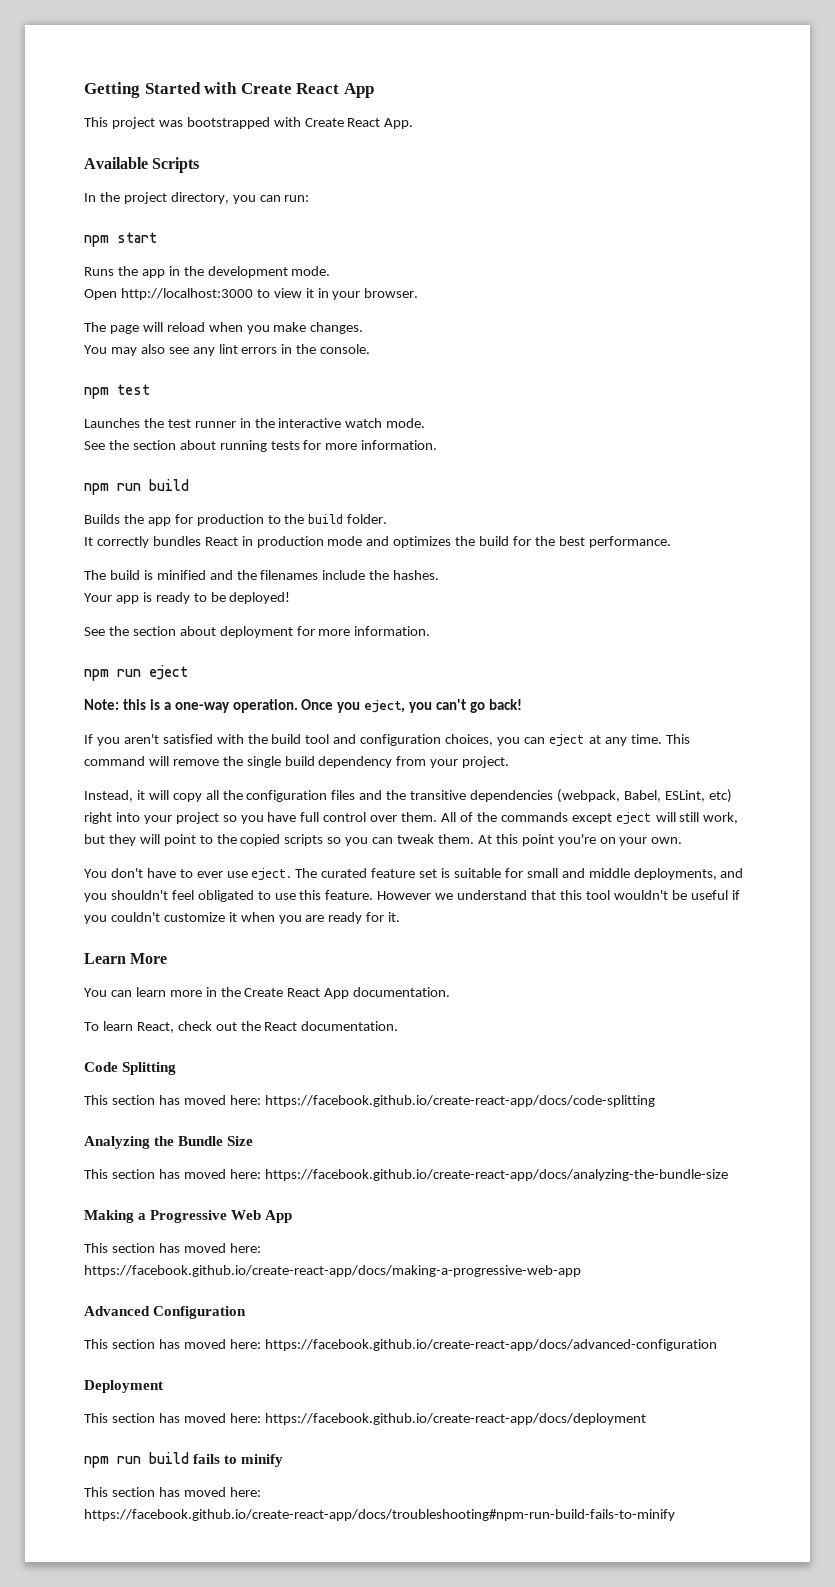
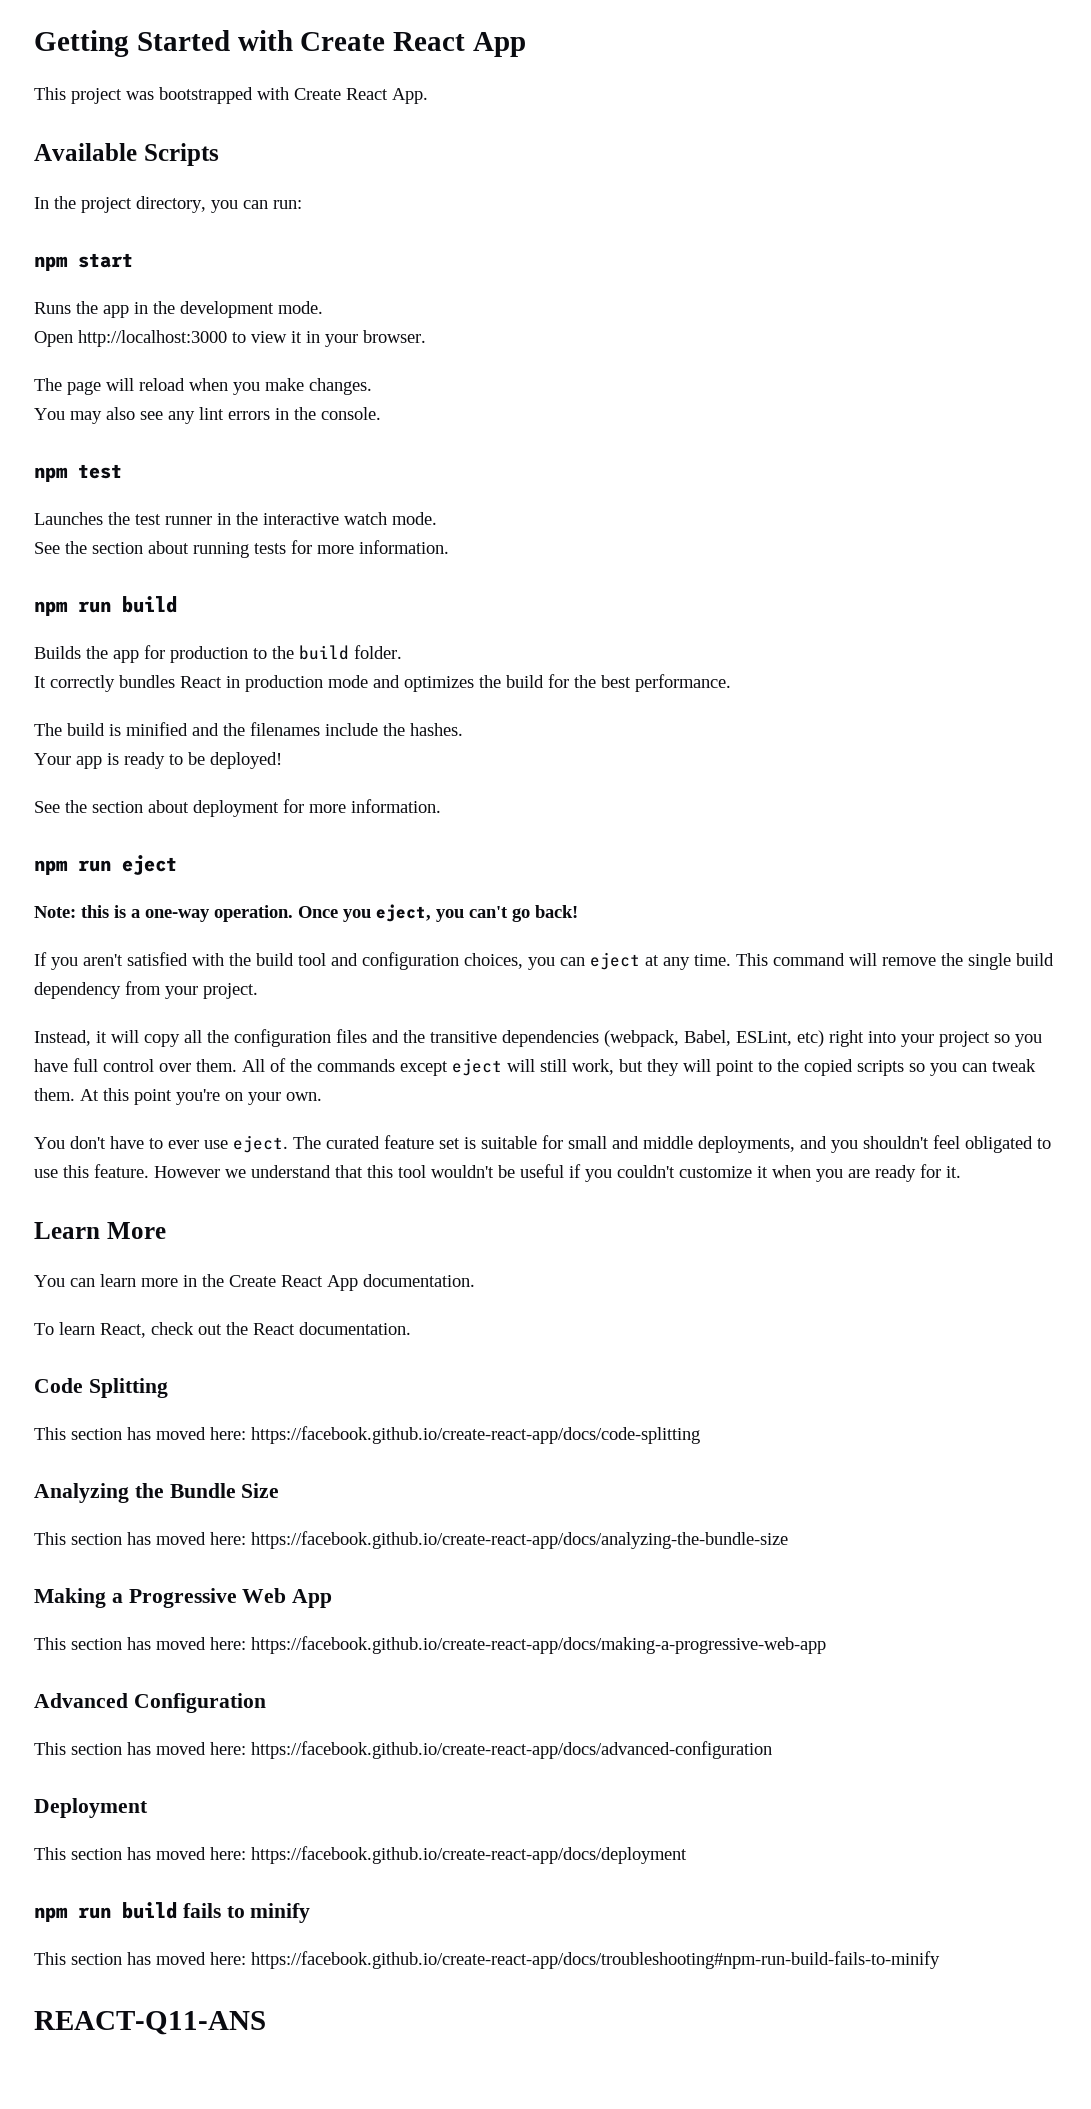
+ REACT-Q11-ANS

